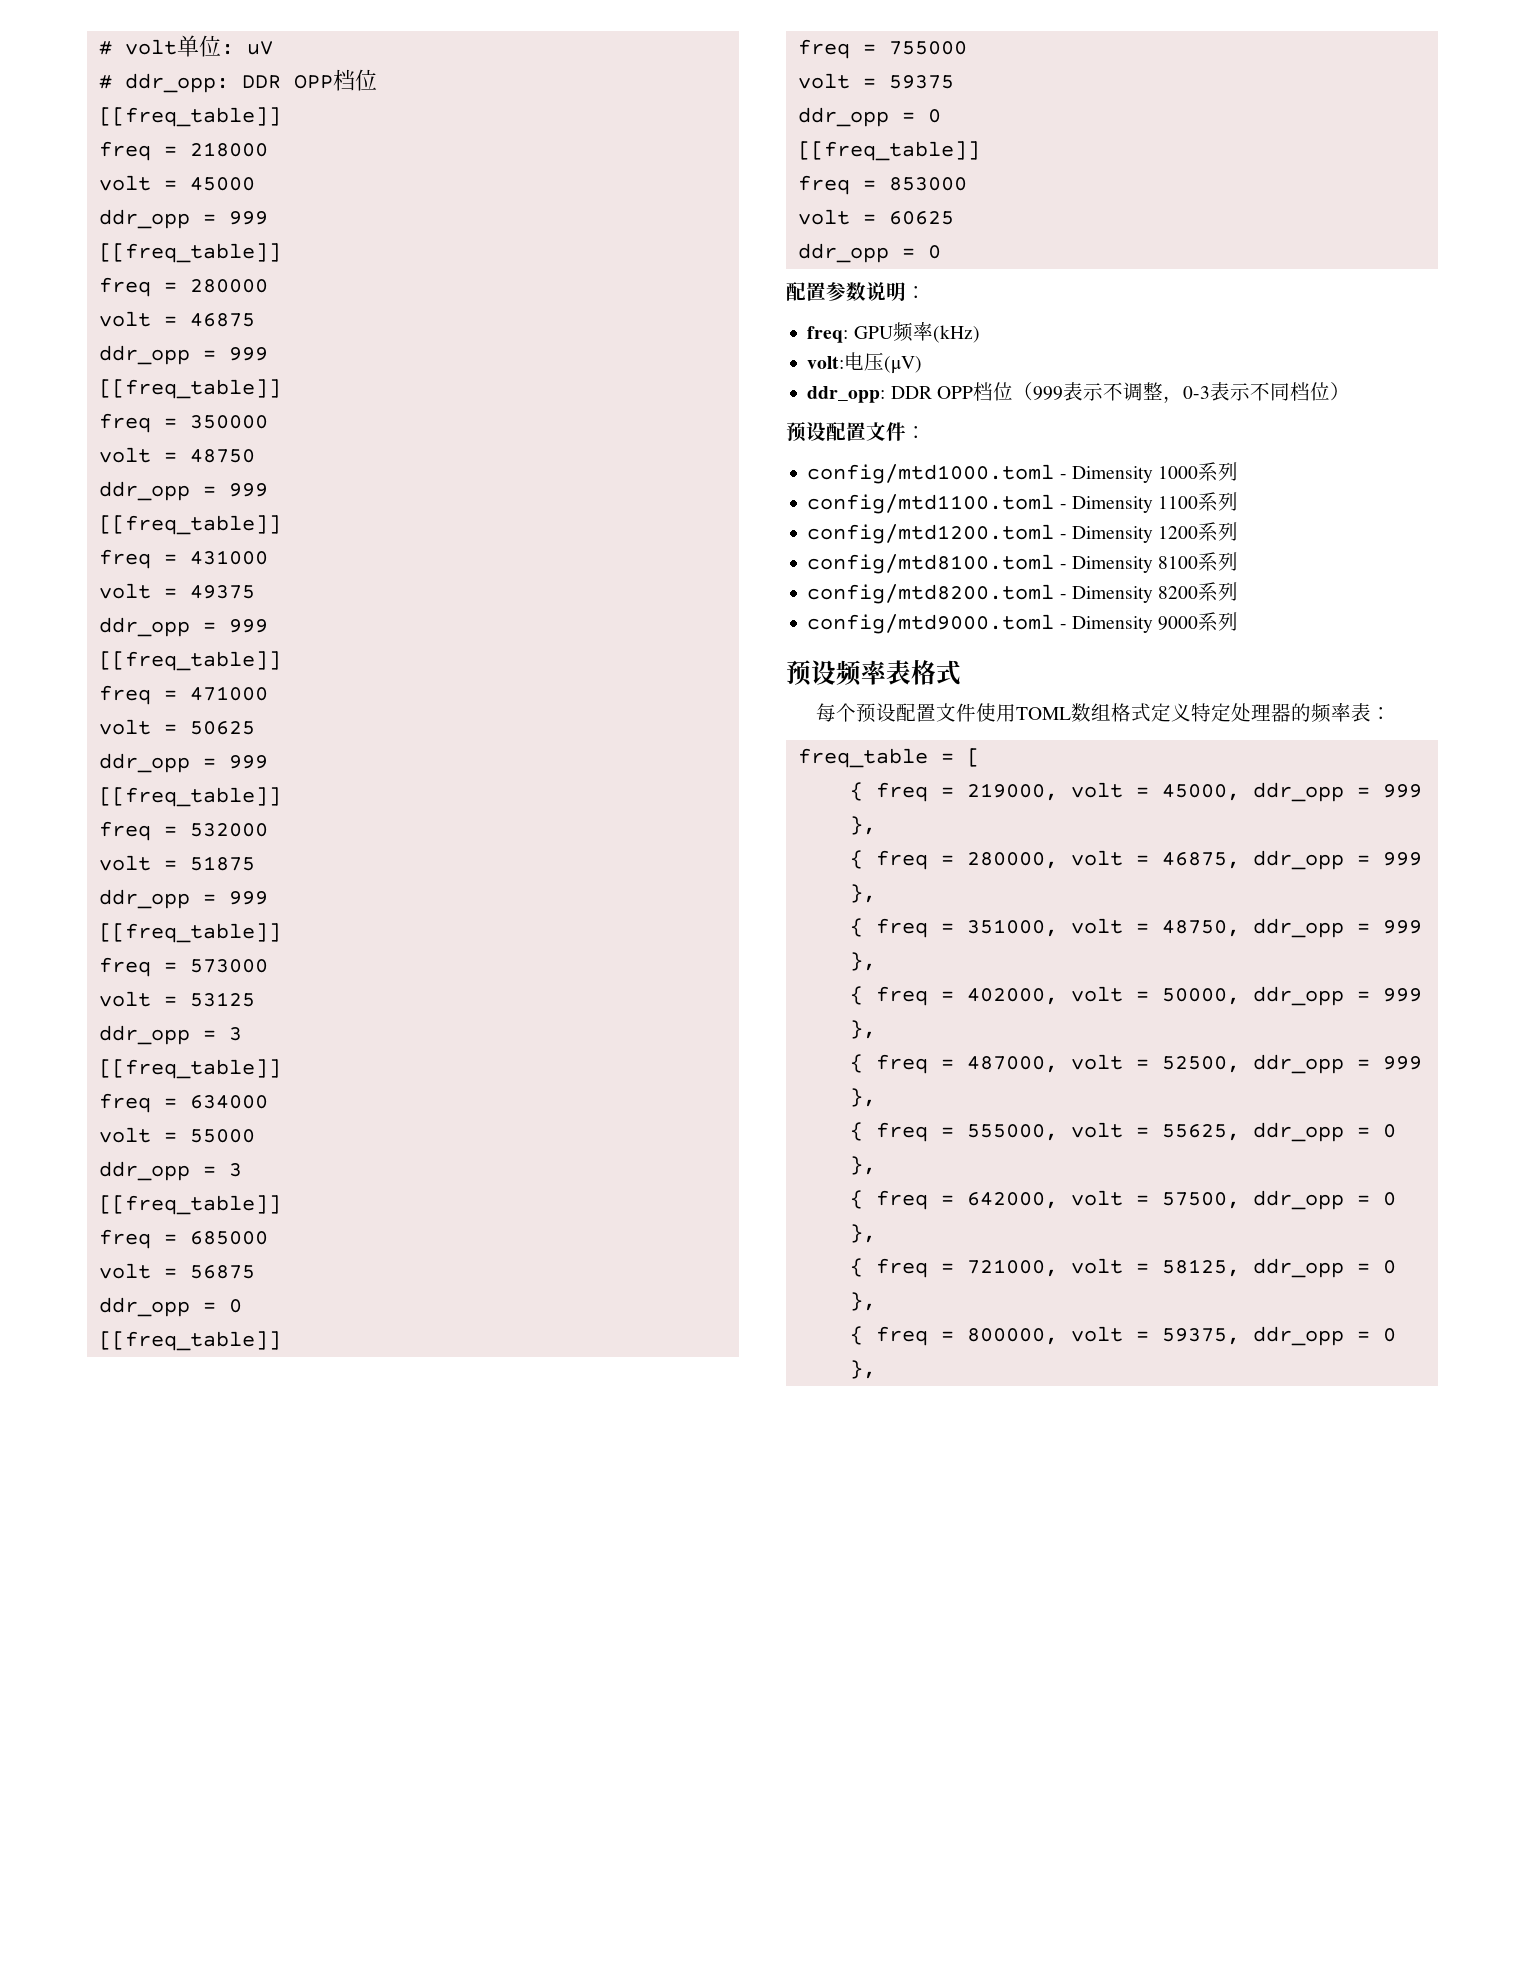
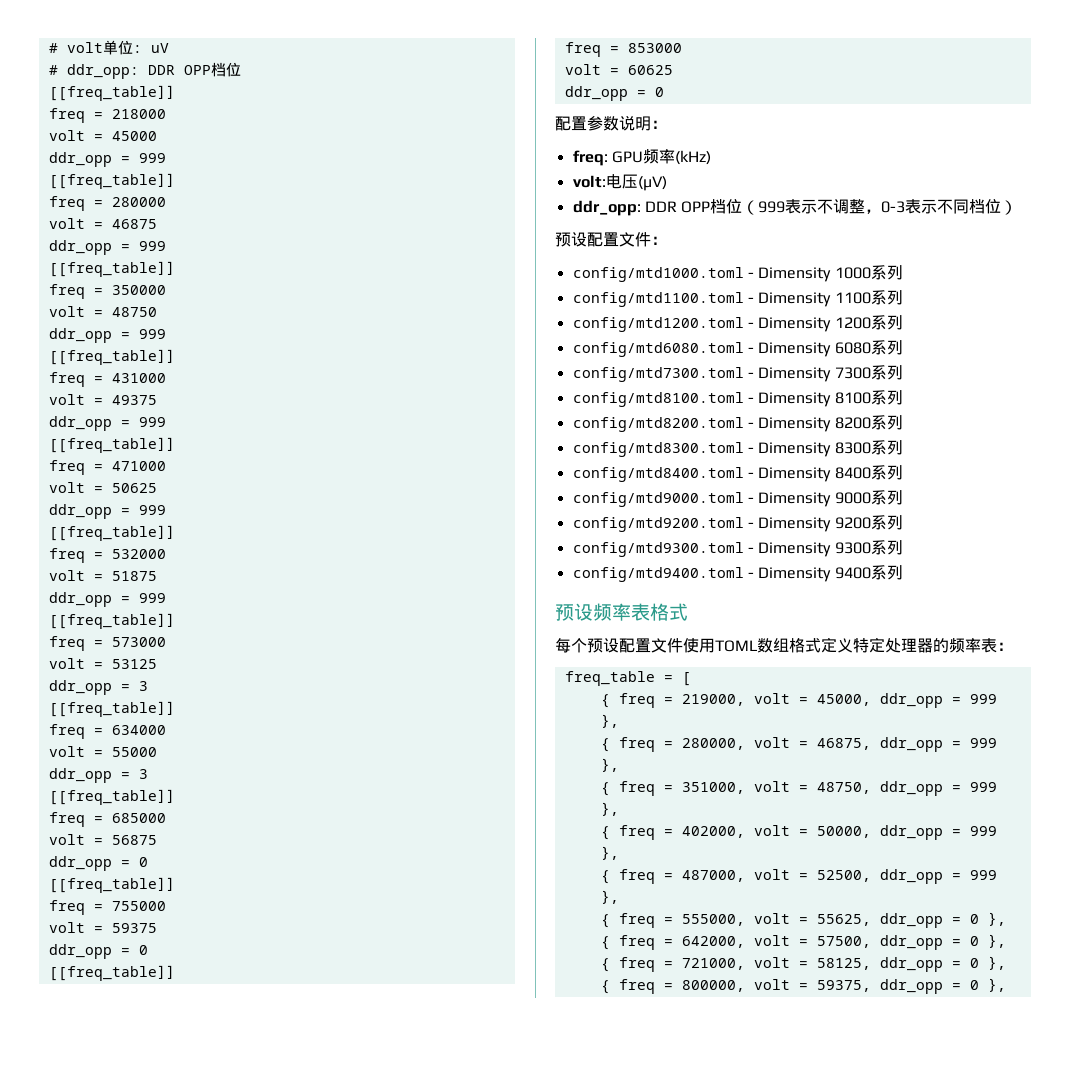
+ config/mtd6080.toml - Dimensity 6080系列
+ config/mtd7300.toml - Dimensity 7300系列
+ config/mtd8300.toml - Dimensity 8300系列
+ config/mtd8400.toml - Dimensity 8400系列
+ config/mtd9200.toml - Dimensity 9200系列
+ config/mtd9300.toml - Dimensity 9300系列
+ config/mtd9400.toml - Dimensity 9400系列

